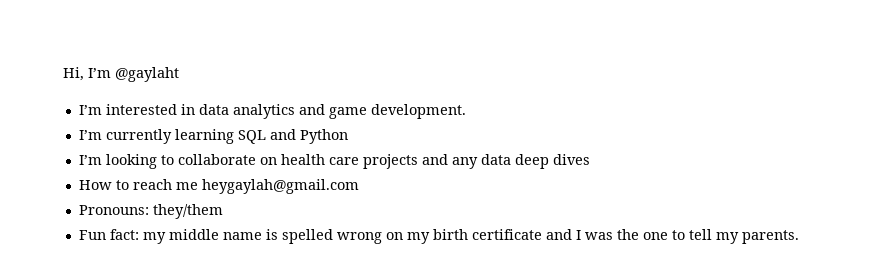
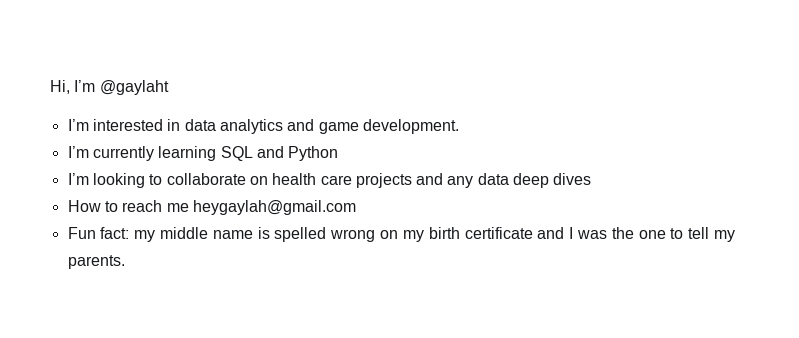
- Pronouns: they/them

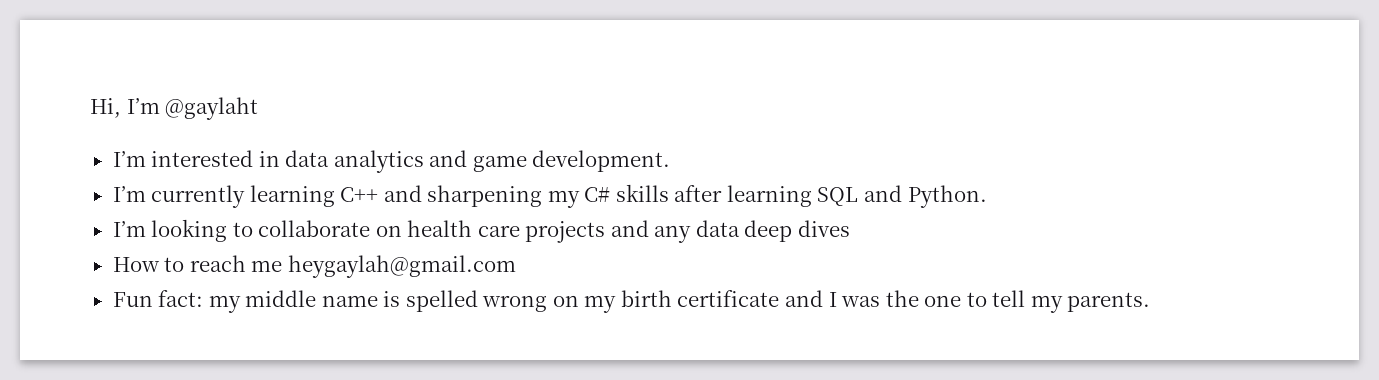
- I’m currently learning SQL and Python
+ I’m currently learning C++ and sharpening my C# skills after learning SQL and Python.

